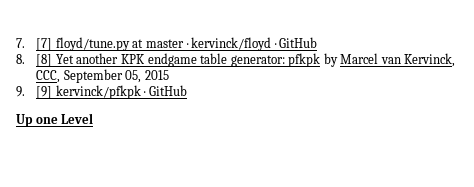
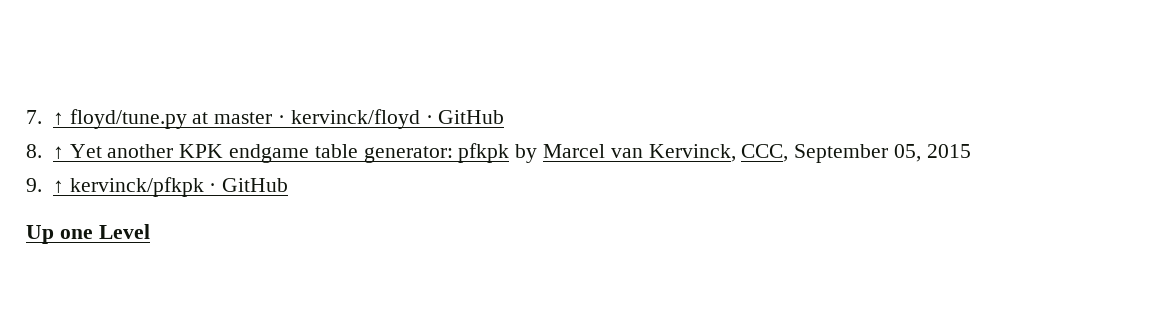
- 7. [7] floyd/tune.py at master · kervinck/floyd · GitHub
+ 7. ↑ floyd/tune.py at master · kervinck/floyd · GitHub
- 8. [8] Yet another KPK endgame table generator: pfkpk by Marcel van Kervinck, CCC, September 05, 2015
+ 8. ↑ Yet another KPK endgame table generator: pfkpk by Marcel van Kervinck, CCC, September 05, 2015
- 9. [9] kervinck/pfkpk · GitHub
+ 9. ↑ kervinck/pfkpk · GitHub

